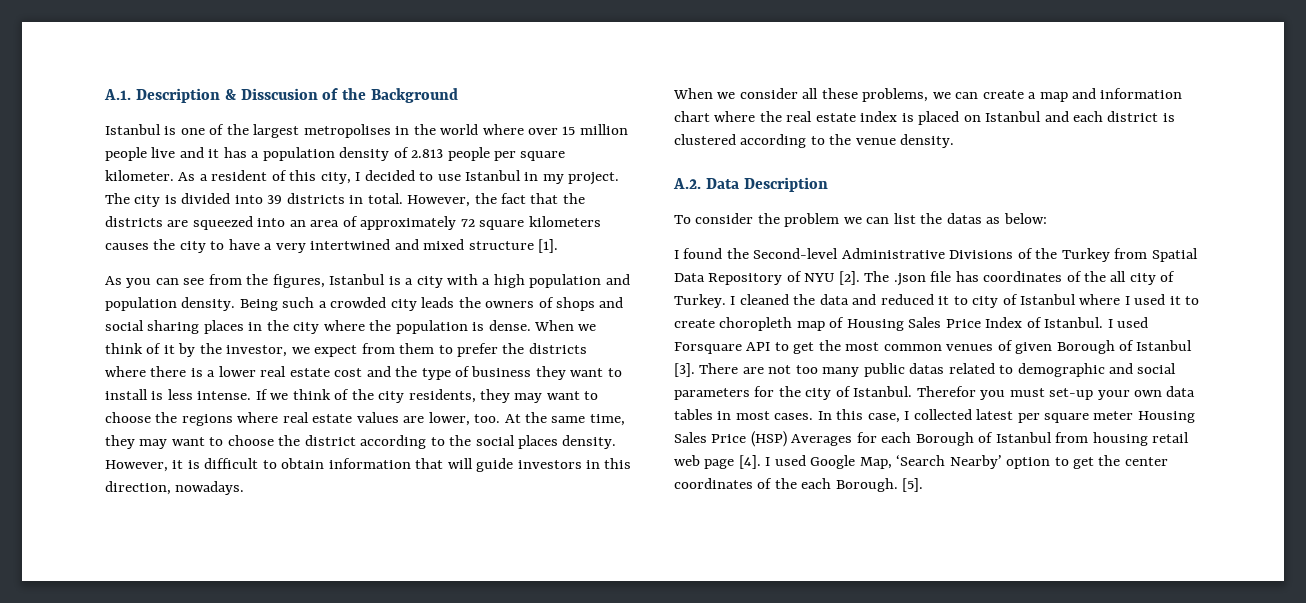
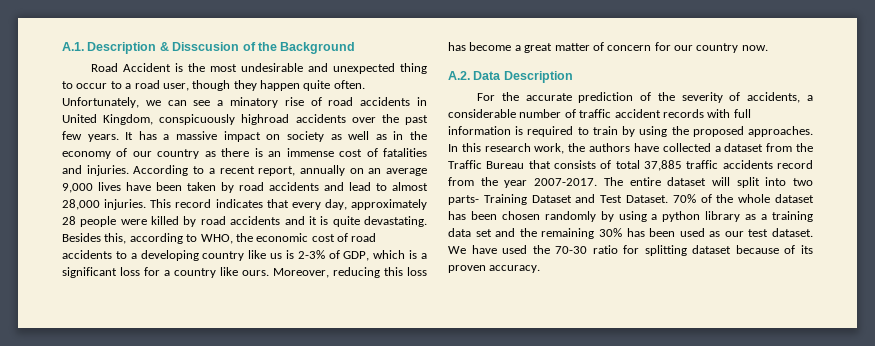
- Istanbul is one of the largest metropolises in the world where over 15 million people live and it has a population density of 2.813 people per square kilometer. As a resident of this city, I decided to use Istanbul in my project. The city is divided into 39 districts in total. However, the fact that the districts are squeezed into an area of approximately 72 square kilometers causes the city to have a very intertwined and mixed structure [1].
- As you can see from the figures, Istanbul is a city with a high population and population density. Being such a crowded city leads the owners of shops and social sharing places in the city where the population is dense. When we think of it by the investor, we expect from them to prefer the districts where there is a lower real estate cost and the type of business they want to install is less intense. If we think of the city residents, they may want to choose the regions where real estate values are lower, too. At the same time, they may want to choose the district according to the social places density. However, it is difficult to obtain information that will guide investors in this direction, nowadays.
- When we consider all these problems, we can create a map and information chart where the real estate index is placed on Istanbul and each district is clustered according to the venue density.
+ Road Accident is the most undesirable and unexpected thing to occur to a road user, though they happen quite often. Unfortunately, we can see a minatory rise of road accidents in United Kingdom, conspicuously highroad accidents over the past few years. It has a massive impact on society as well as in the economy of our country as there is an immense cost of fatalities and injuries. According to a recent report, annually on an average 9,000 lives have been taken by road accidents and lead to almost 28,000 injuries. This record indicates that every day, approximately 28 people were killed by road accidents and it is quite devastating. Besides this, according to WHO, the economic cost of road accidents to a developing country like us is 2-3% of GDP, which is a significant loss for a country like ours. Moreover, reducing this loss has become a great matter of concern for our country now.
  A.2. Data Description
- To consider the problem we can list the datas as below:
- I found the Second-level Administrative Divisions of the Turkey from Spatial Data Repository of NYU [2]. The .json file has coordinates of the all city of Turkey. I cleaned the data and reduced it to city of Istanbul where I used it to create choropleth map of Housing Sales Price Index of Istanbul. I used Forsquare API to get the most common venues of given Borough of Istanbul [3]. There are not too many public datas related to demographic and social parameters for the city of Istanbul. Therefor you must set-up your own data tables in most cases. In this case, I collected latest per square meter Housing Sales Price (HSP) Averages for each Borough of Istanbul from housing retail web page [4]. I used Google Map, ‘Search Nearby’ option to get the center coordinates of the each Borough. [5].
+ For the accurate prediction of the severity of accidents, a considerable number of traffic accident records with full information is required to train by using the proposed approaches. In this research work, the authors have collected a dataset from the Traffic Bureau that consists of total 37,885 traffic accidents record from the year 2007-2017. The entire dataset will split into two parts- Training Dataset and Test Dataset. 70% of the whole dataset has been chosen randomly by using a python library as a training data set and the remaining 30% has been used as our test dataset. We have used the 70-30 ratio for splitting dataset because of its proven accuracy.

